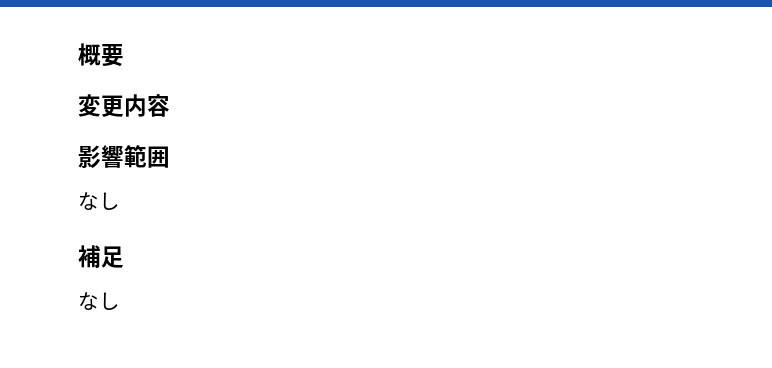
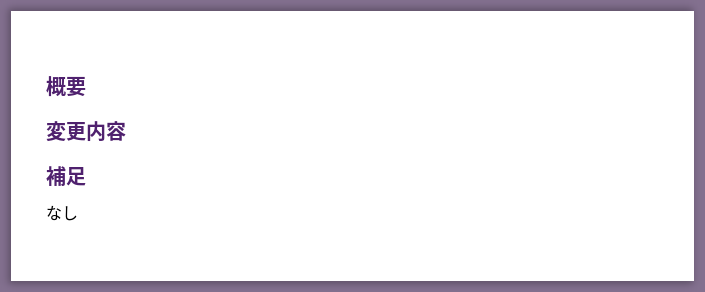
- 影響範囲
- なし

